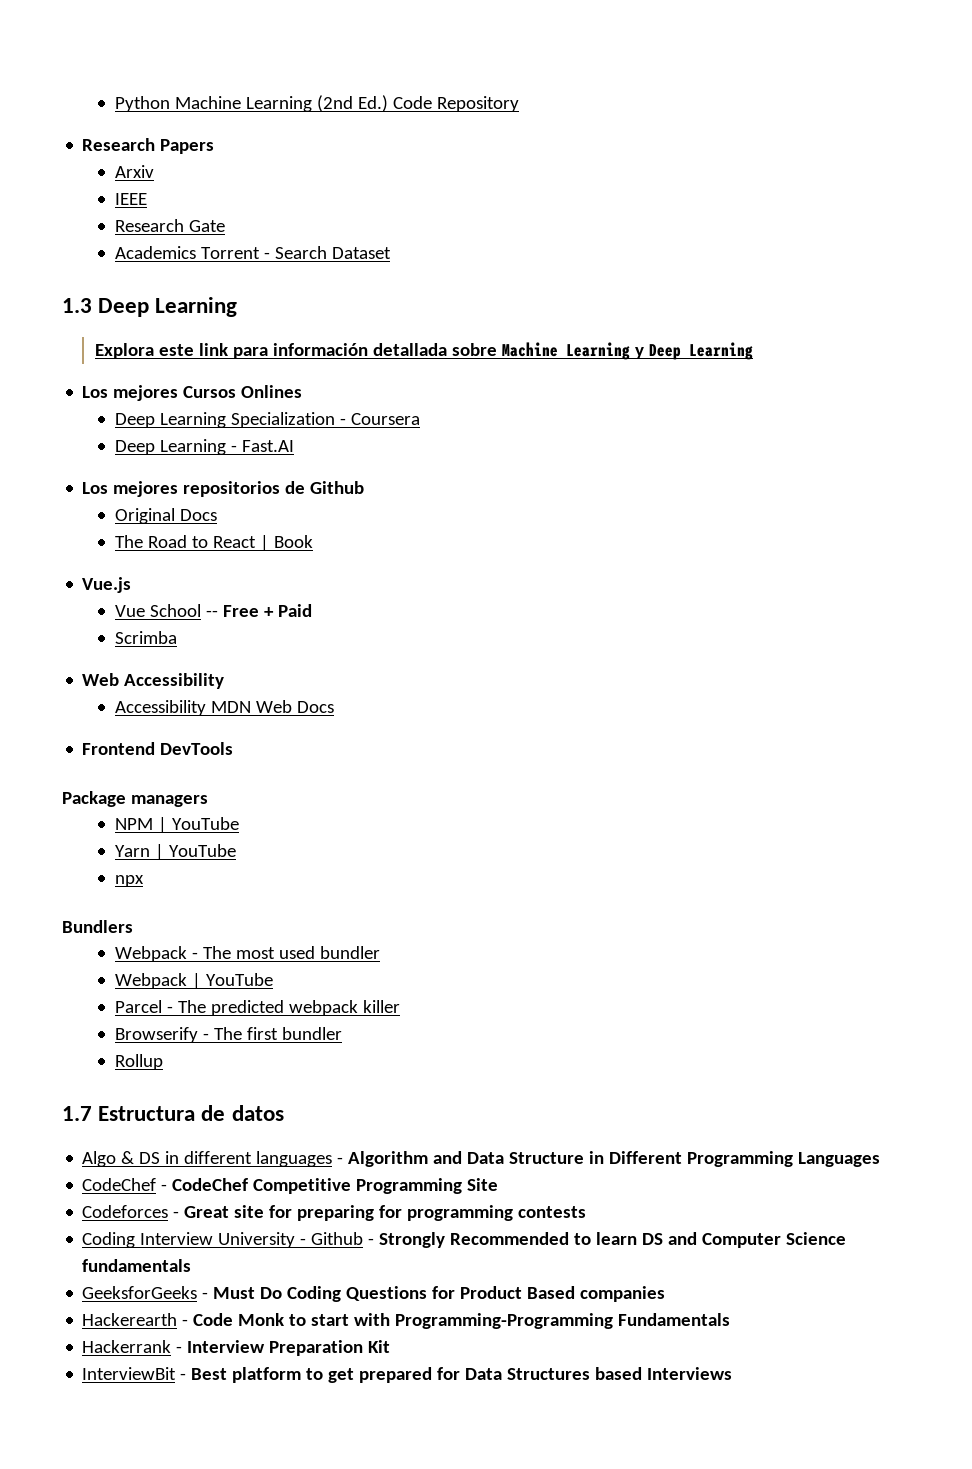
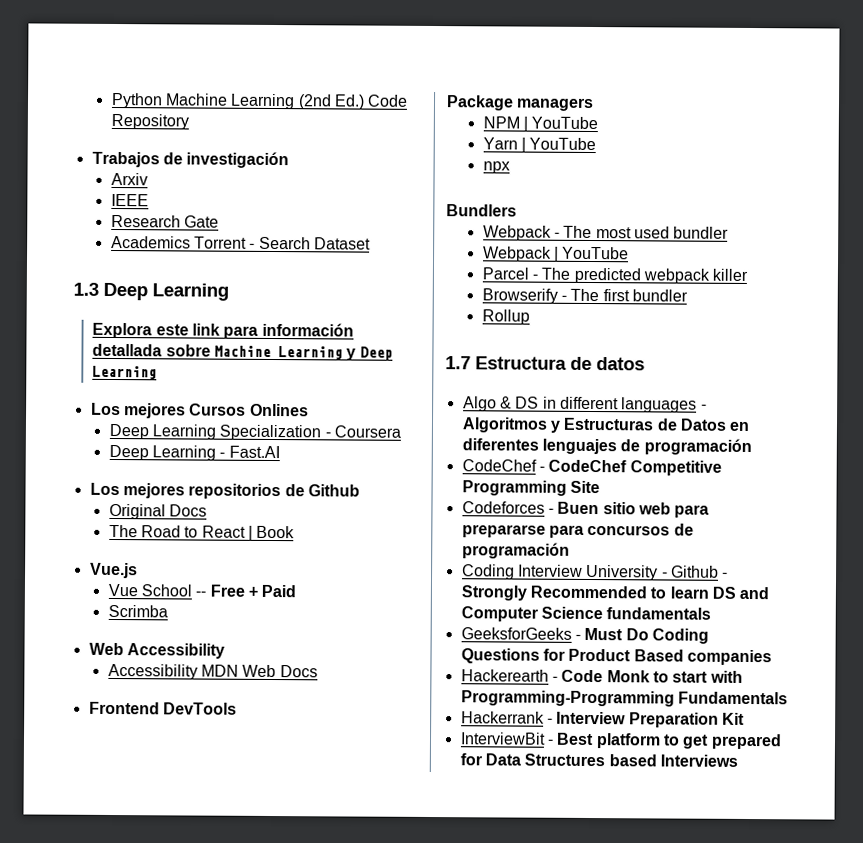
- Research Papers
+ Trabajos de investigación
- Algo & DS in different languages - Algorithm and Data Structure in Different Programming Languages
+ Algo & DS in different languages - Algoritmos y Estructuras de Datos en diferentes lenguajes de programación
- Codeforces - Great site for preparing for programming contests
+ Codeforces - Buen sitio web para prepararse para concursos de programación

